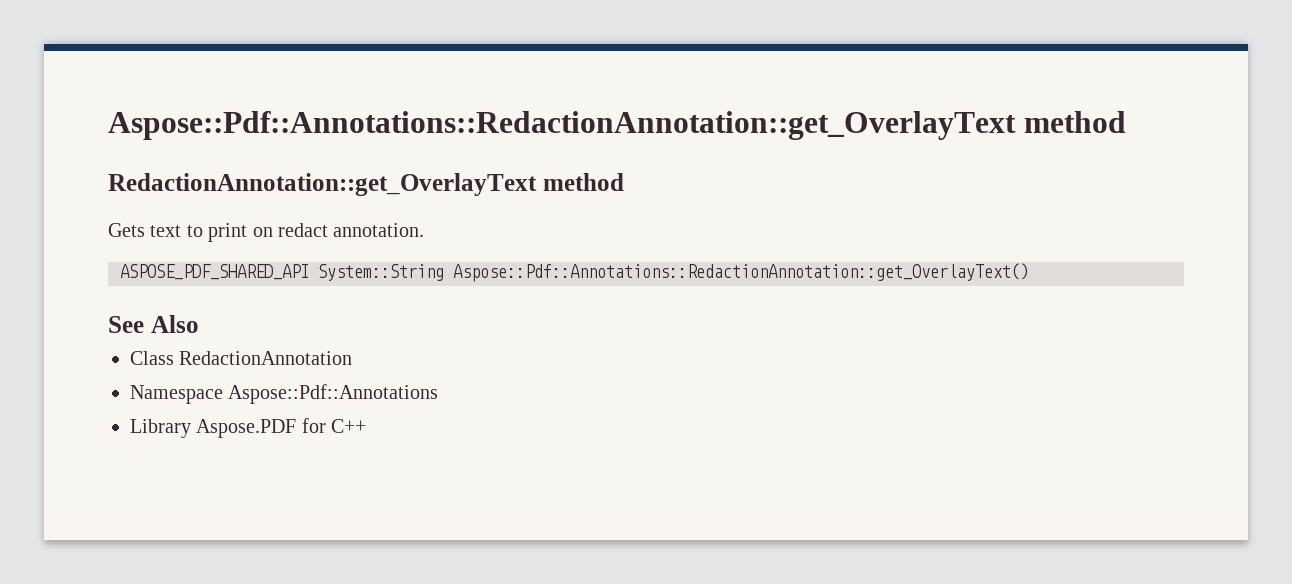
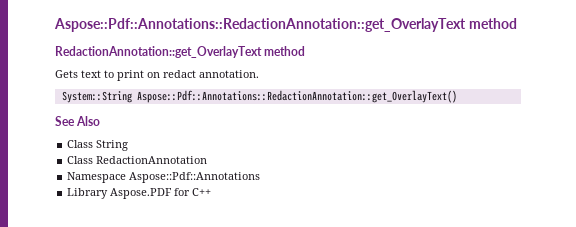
- ASPOSE_PDF_SHARED_API System::String Aspose::Pdf::Annotations::RedactionAnnotation::get_OverlayText()
+ System::String Aspose::Pdf::Annotations::RedactionAnnotation::get_OverlayText()
+ Class String

